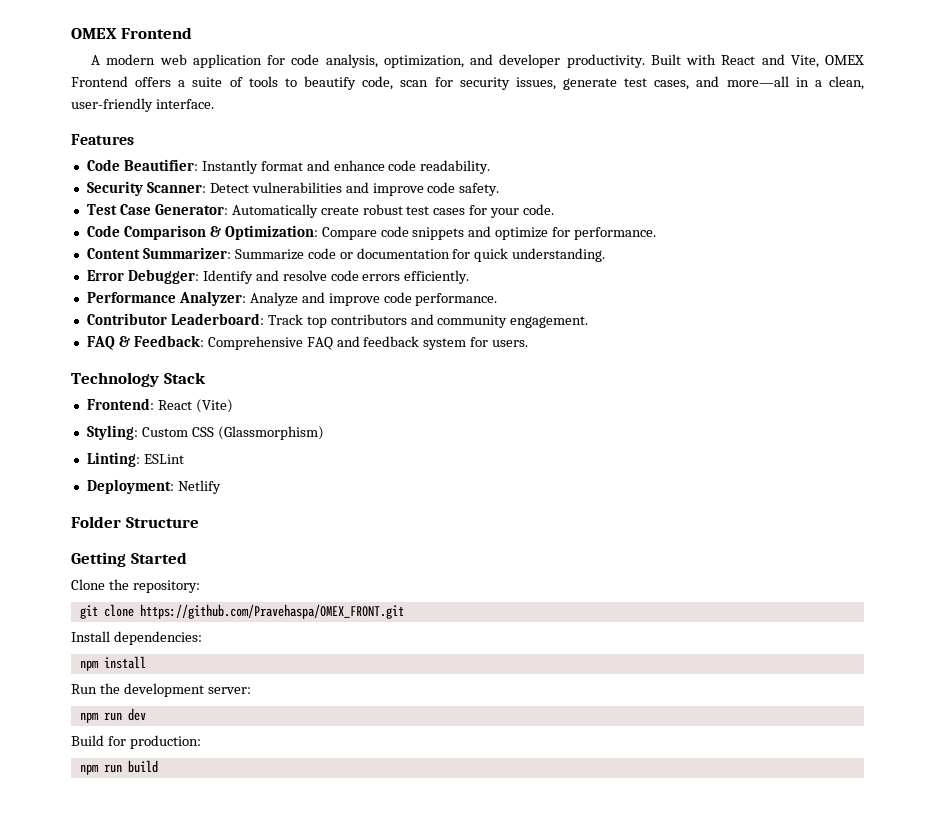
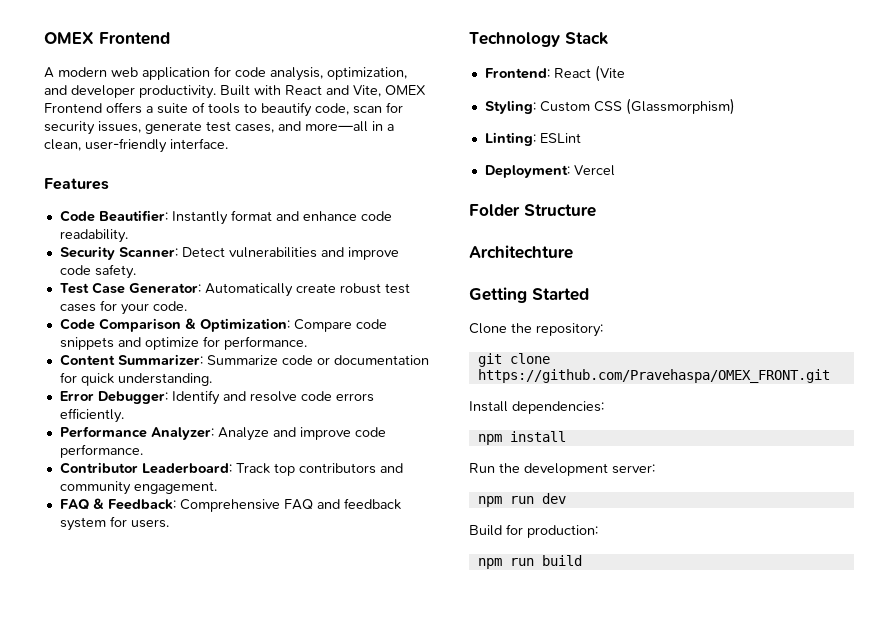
- Frontend: React (Vite)
+ Frontend: React (Vite
- Deployment: Netlify
+ Deployment: Vercel
+ Architechture

